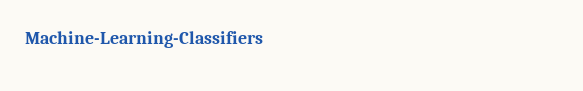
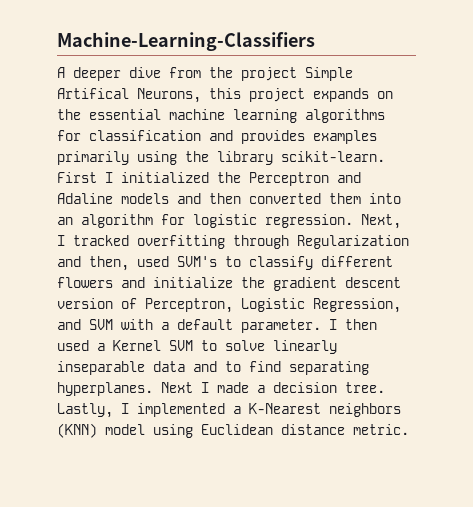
+ A deeper dive from the project Simple Artifical Neurons, this project expands on the essential machine learning algorithms for classification and provides examples primarily using the library scikit-learn. First I initialized the Perceptron and Adaline models and then converted them into an algorithm for logistic regression. Next, I tracked overfitting through Regularization and then, used SVM's to classify different flowers and initialize the gradient descent version of Perceptron, Logistic Regression, and SVM with a default parameter. I then used a Kernel SVM to solve linearly inseparable data and to find separating hyperplanes. Next I made a decision tree. Lastly, I implemented a K-Nearest neighbors (KNN) model using Euclidean distance metric.

